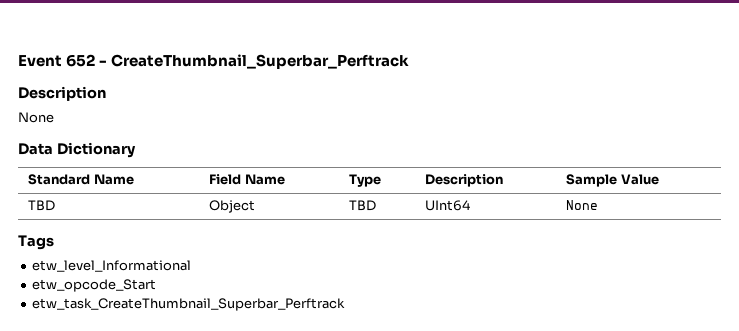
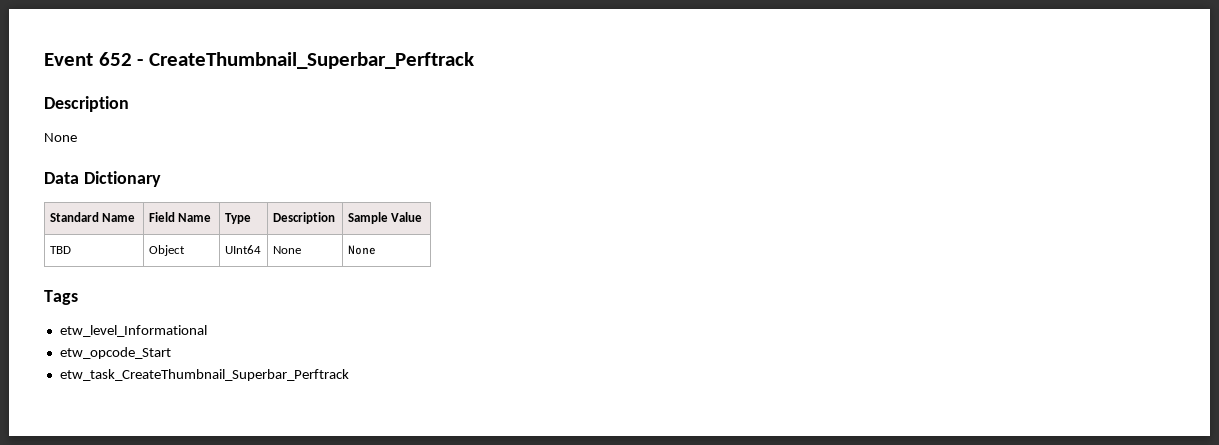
- TBD | Object | TBD | UInt64 | None
+ TBD | Object | UInt64 | None | None

